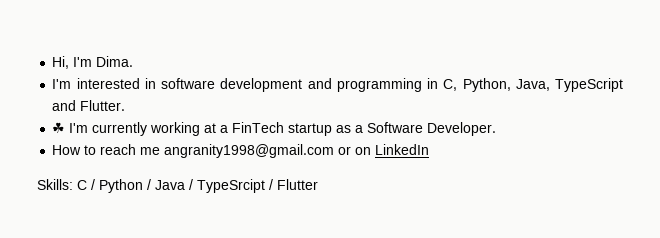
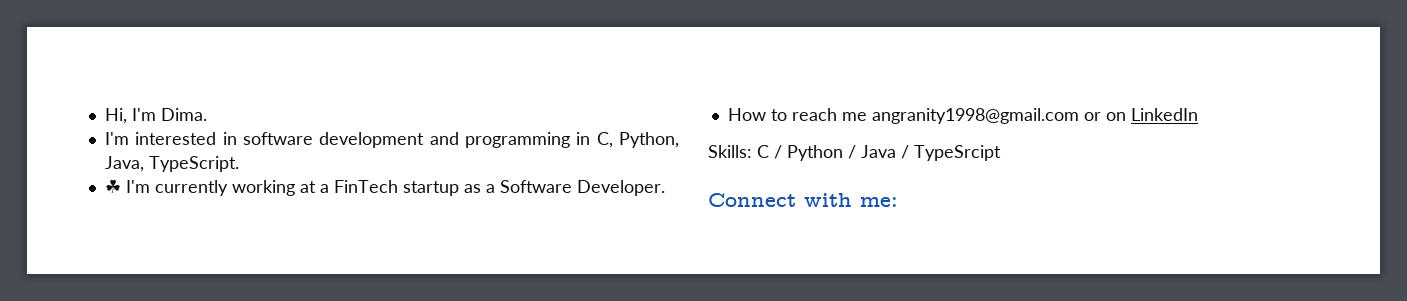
- I'm interested in software development and programming in C, Python, Java, TypeScript and Flutter.
+ I'm interested in software development and programming in C, Python, Java, TypeScript.
- Skills: C / Python / Java / TypeSrcipt / Flutter
+ Skills: C / Python / Java / TypeSrcipt
+ Connect with me:

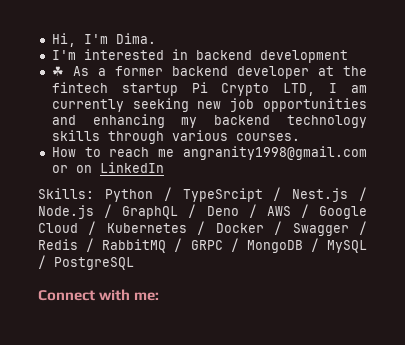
- I'm interested in software development and programming in C, Python, Java, TypeScript.
- ☘ I'm currently working at a FinTech startup as a Software Developer.
+ I'm interested in backend development
+ ☘ As a former backend developer at the fintech startup Pi Crypto LTD, I am currently seeking new job opportunities and enhancing my backend technology skills through various courses.
- Skills: C / Python / Java / TypeSrcipt
+ Skills: Python / TypeSrcipt / Nest.js / Node.js / GraphQL / Deno / AWS / Google Cloud / Kubernetes / Docker / Swagger / Redis / RabbitMQ / GRPC / MongoDB / MySQL / PostgreSQL

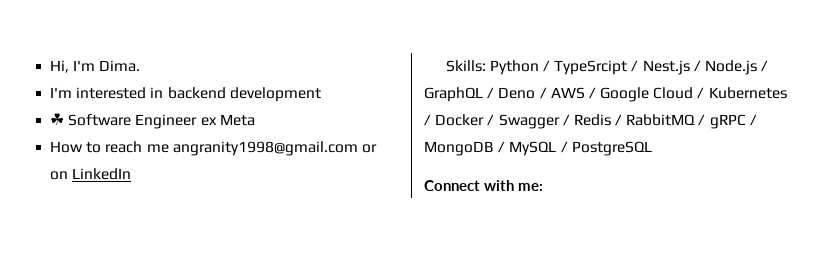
- ☘ As a former backend developer at the fintech startup Pi Crypto LTD, I am currently seeking new job opportunities and enhancing my backend technology skills through various courses.
+ ☘ Software Engineer ex Meta
- Skills: Python / TypeSrcipt / Nest.js / Node.js / GraphQL / Deno / AWS / Google Cloud / Kubernetes / Docker / Swagger / Redis / RabbitMQ / GRPC / MongoDB / MySQL / PostgreSQL
+ Skills: Python / TypeSrcipt / Nest.js / Node.js / GraphQL / Deno / AWS / Google Cloud / Kubernetes / Docker / Swagger / Redis / RabbitMQ / gRPC / MongoDB / MySQL / PostgreSQL

